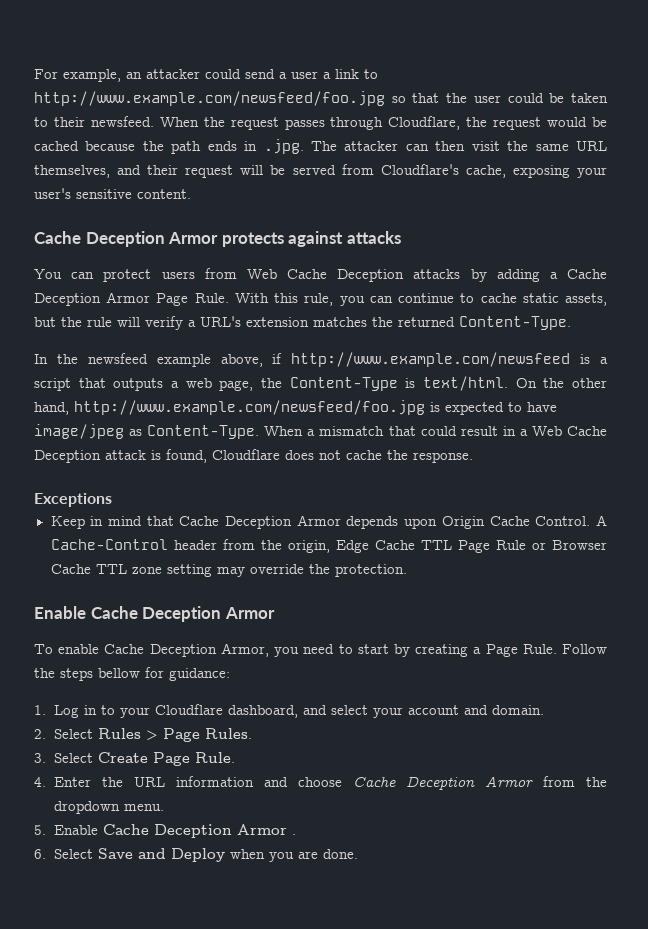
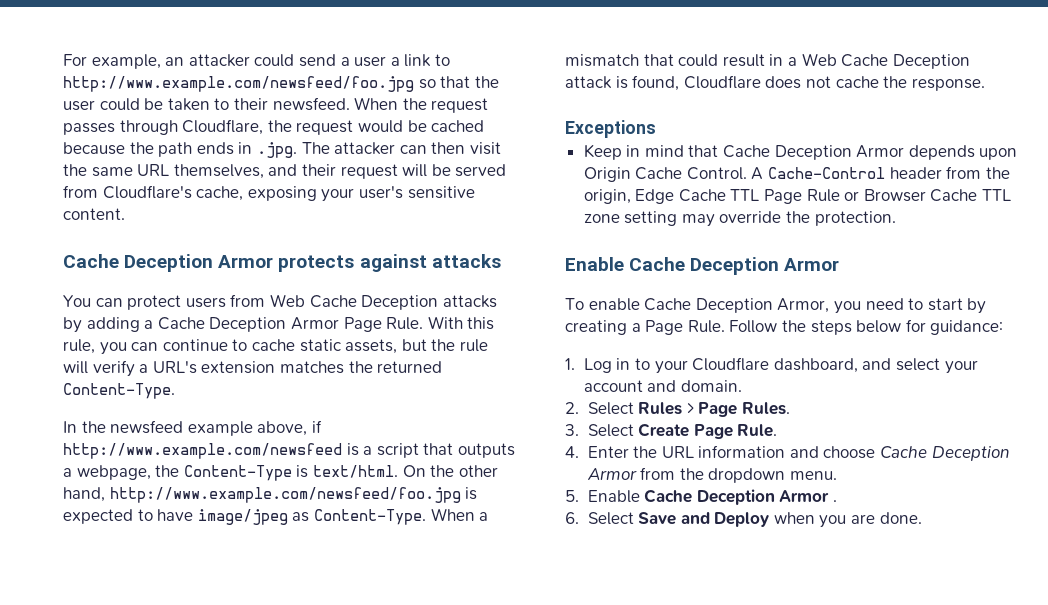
- In the newsfeed example above, if http://www.example.com/newsfeed is a script that outputs a web page, the Content-Type is text/html.
+ In the newsfeed example above, if http://www.example.com/newsfeed is a script that outputs a webpage, the Content-Type is text/html.
- Follow the steps bellow for guidance:
+ Follow the steps below for guidance:

